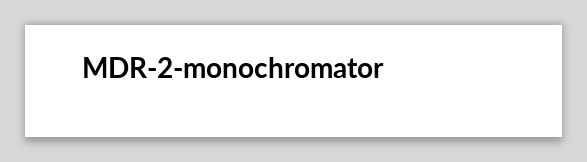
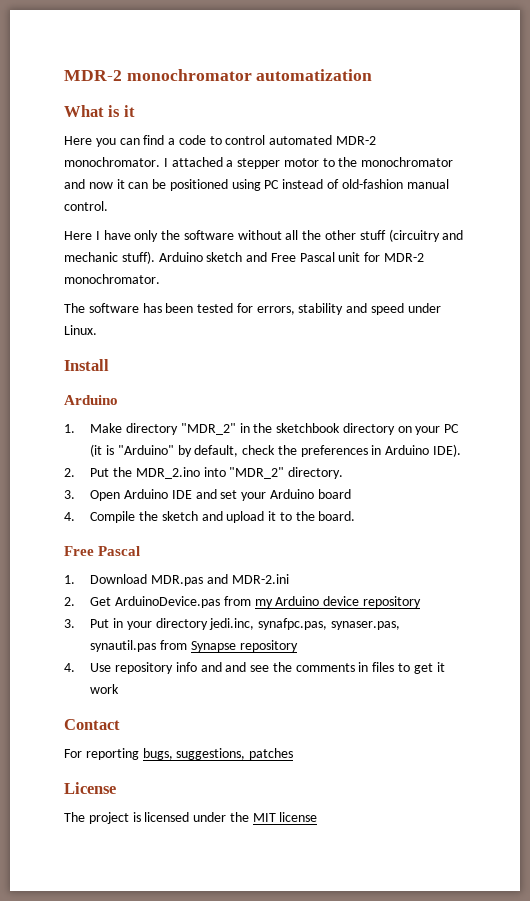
- MDR-2-monochromator
+ MDR-2 monochromator automatization
+ What is it
+ Here you can find a code to control automated MDR-2 monochromator. I attached a stepper motor to the monochromator and now it can be positioned using PC instead of old-fashion manual control.
+ Here I have only the software without all the other stuff (circuitry and mechanic stuff). Arduino sketch and Free Pascal unit for MDR-2 monochromator.
+ The software has been tested for errors, stability and speed under Linux.
+ Install
+ Arduino
+ 1. Make directory "MDR_2" in the sketchbook directory on your PC (it is "Arduino" by default, check the preferences in Arduino IDE).
+ 2. Put the MDR_2.ino into "MDR_2" directory.
+ 3. Open Arduino IDE and set your Arduino board
+ 4. Compile the sketch and upload it to the board.
+ Free Pascal
+ 1. Download MDR.pas and MDR-2.ini
+ 2. Get ArduinoDevice.pas from my Arduino device repository
+ 3. Put in your directory jedi.inc, synafpc.pas, synaser.pas, synautil.pas from Synapse repository
+ 4. Use repository info and and see the comments in files to get it work
+ Contact
+ For reporting bugs, suggestions, patches
+ License
+ The project is licensed under the MIT license

